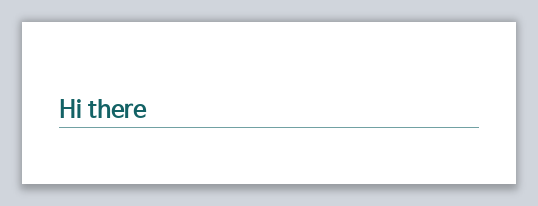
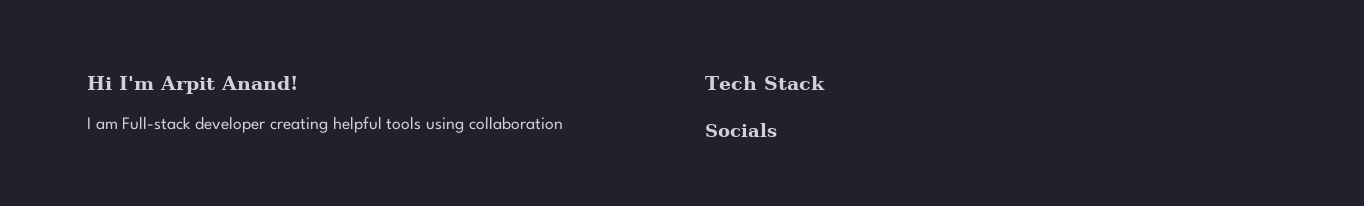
- Hi there
+ Hi I'm Arpit Anand!
+ I am Full-stack developer creating helpful tools using collaboration
+ Tech Stack
+ Socials

